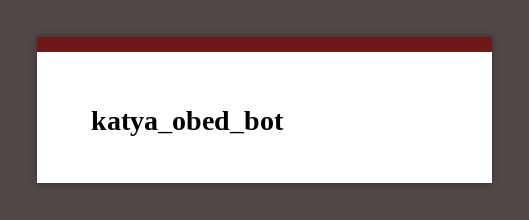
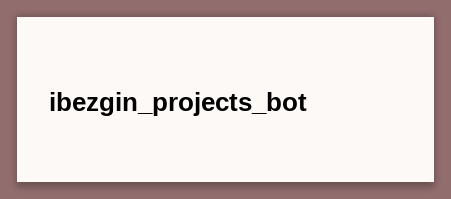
- katya_obed_bot
+ ibezgin_projects_bot

